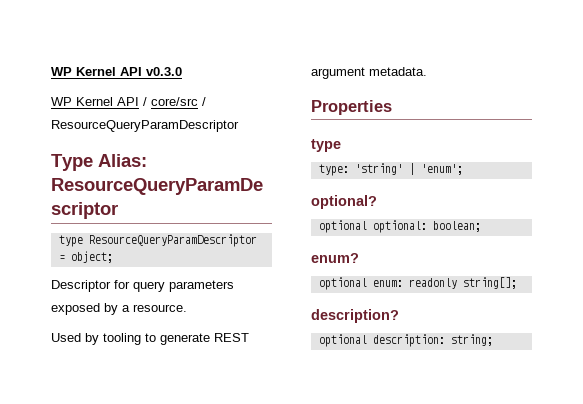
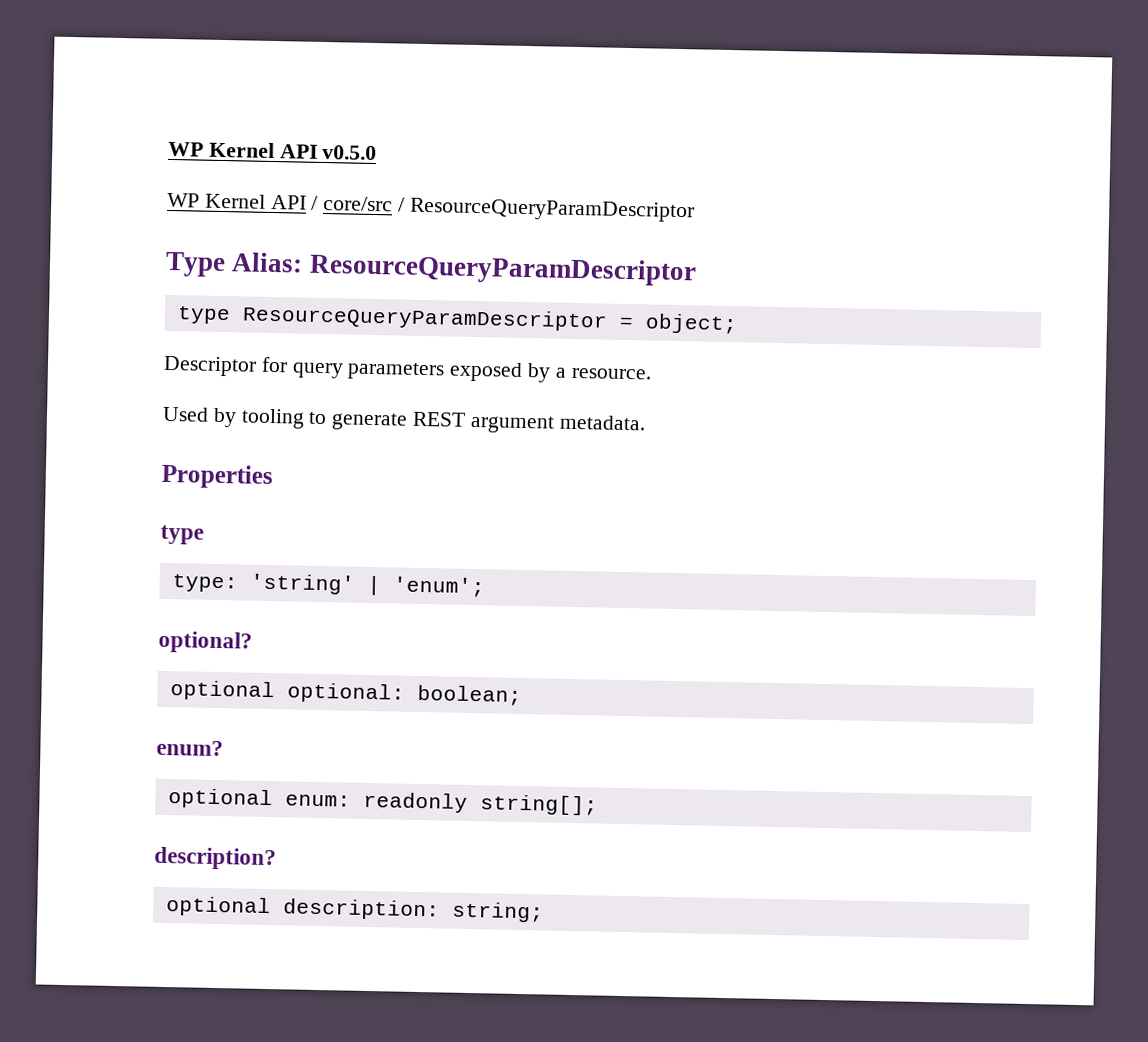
- WP Kernel API v0.3.0
+ WP Kernel API v0.5.0

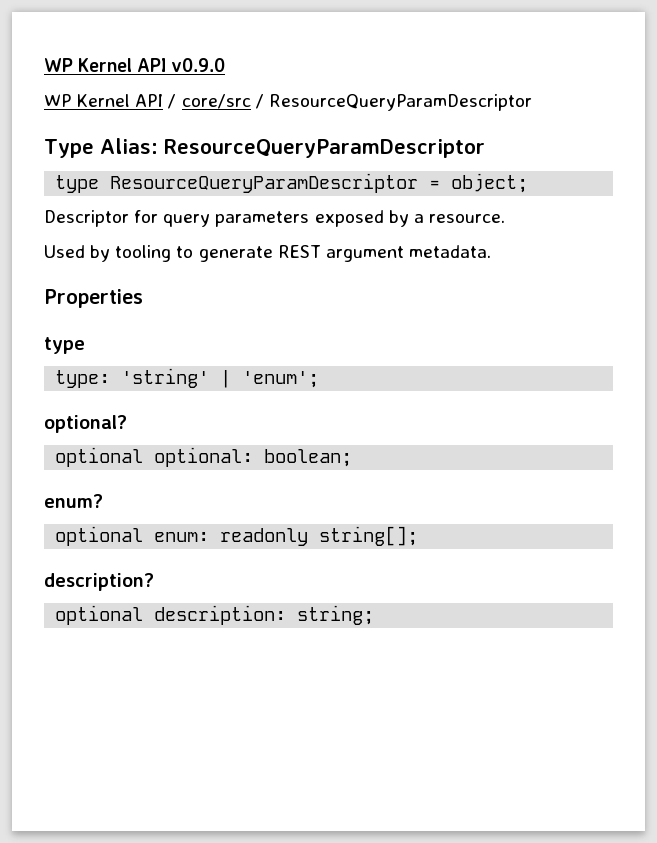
- WP Kernel API v0.5.0
+ WP Kernel API v0.9.0

